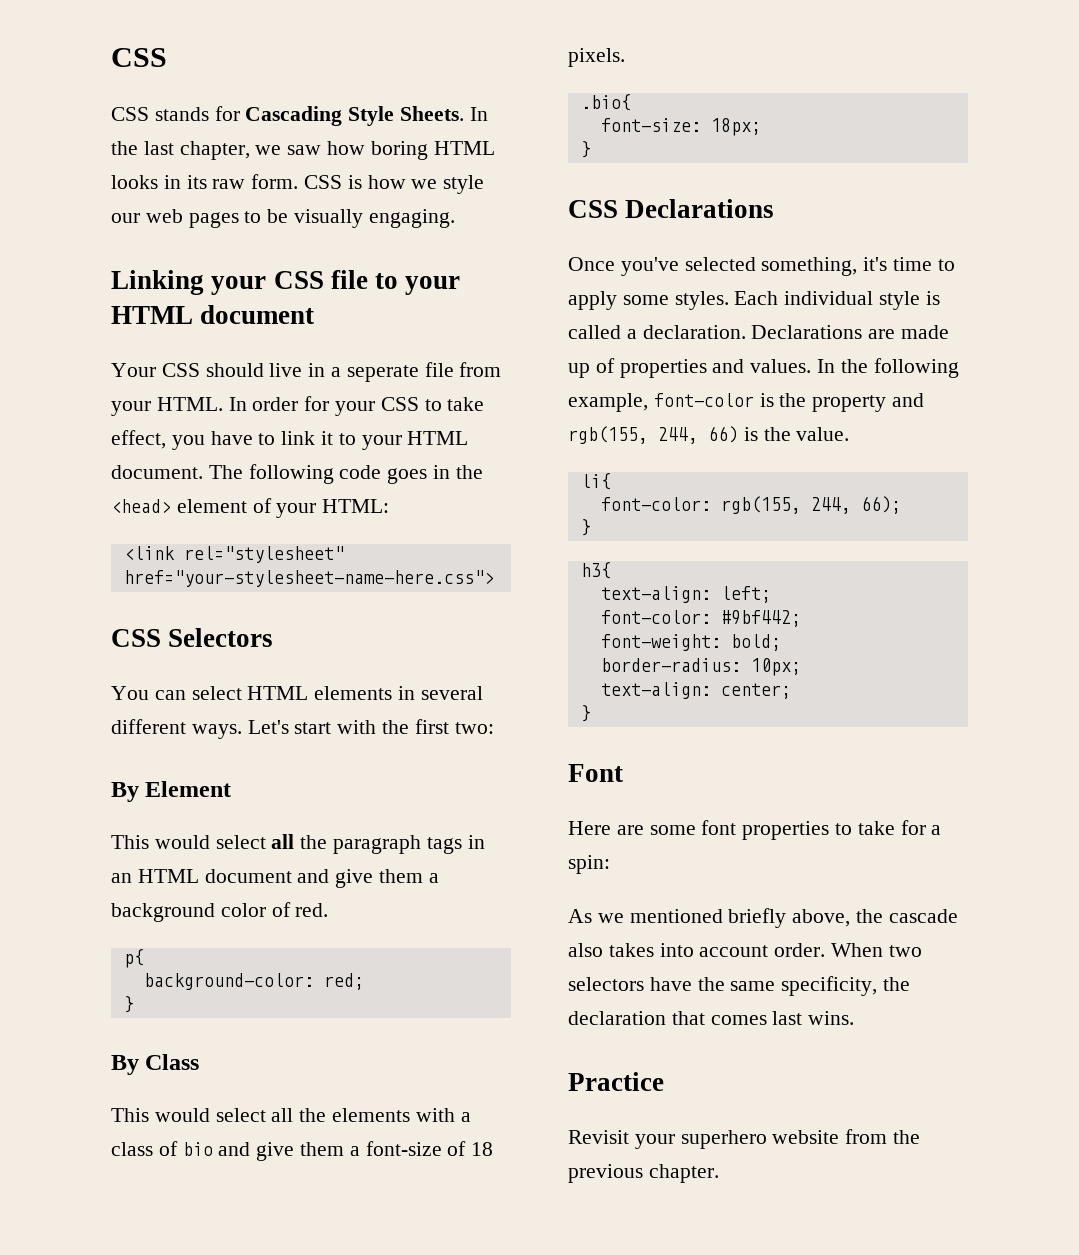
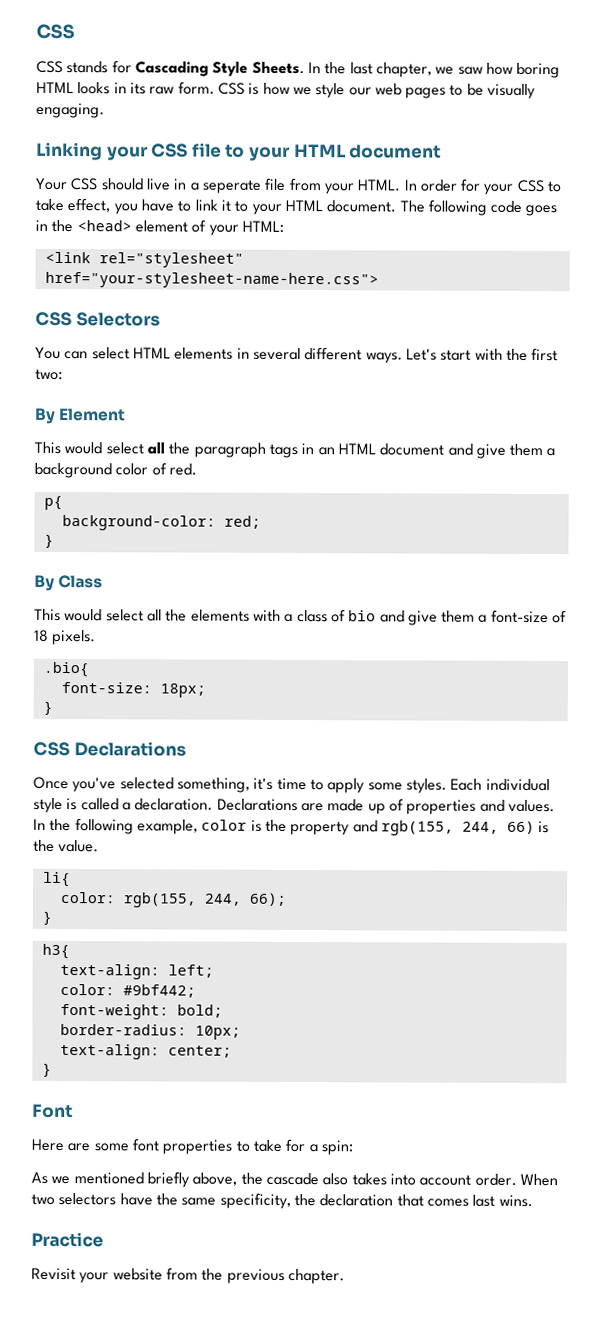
- In the following example, font-color is the property and rgb(155, 244, 66) is the value.
+ In the following example, color is the property and rgb(155, 244, 66) is the value.
- font-color: rgb(155, 244, 66);
+ color: rgb(155, 244, 66);
- font-color: #9bf442;
+ color: #9bf442;
- Revisit your superhero website from the previous chapter.
+ Revisit your website from the previous chapter.

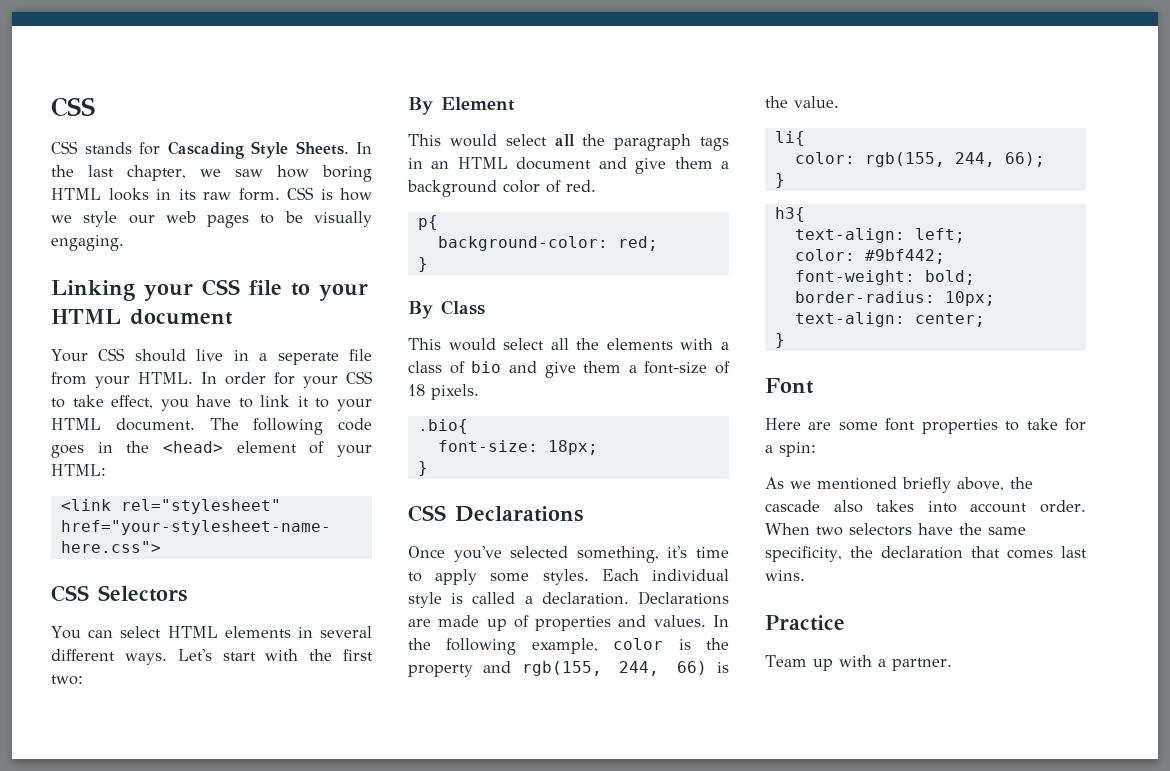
- Revisit your website from the previous chapter.
+ Team up with a partner.

